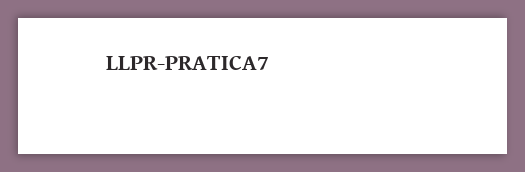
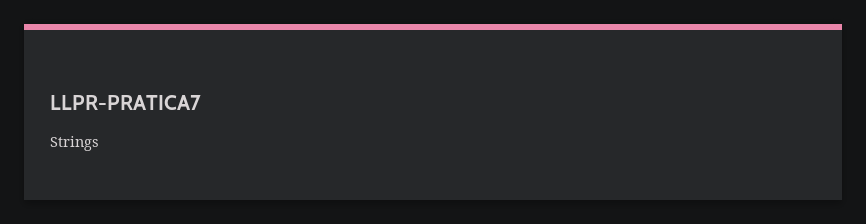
+ Strings

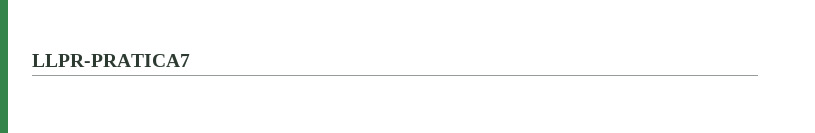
- Strings

